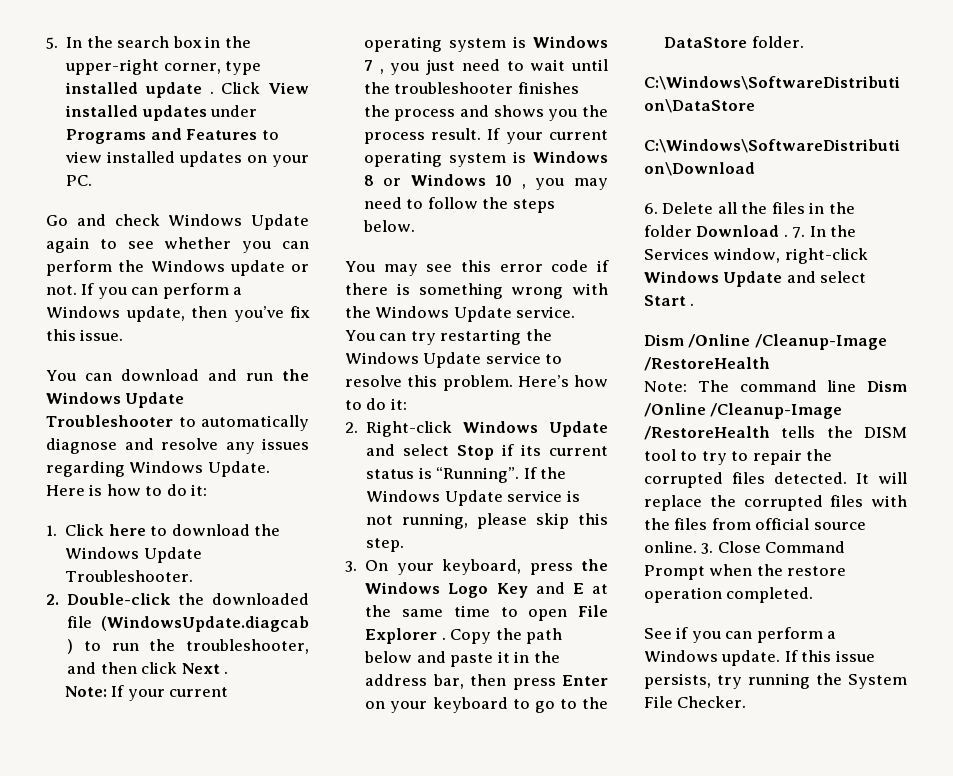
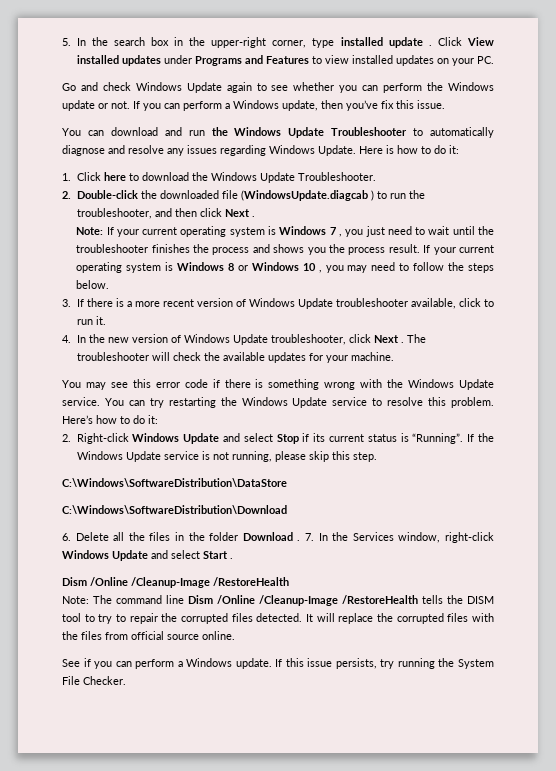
+ 3. If there is a more recent version of Windows Update troubleshooter available, click to run it.
+ 4. In the new version of Windows Update troubleshooter, click Next . The troubleshooter will check the available updates for your machine.
- 3. On your keyboard, press the Windows Logo Key and E at the same time to open File Explorer . Copy the path below and paste it in the address bar, then press Enter on your keyboard to go to the DataStore folder.
- 3. Close Command Prompt when the restore operation completed.

